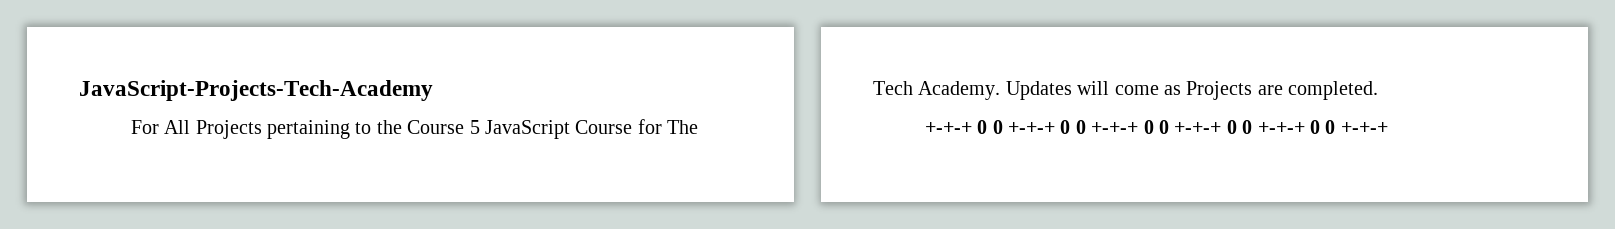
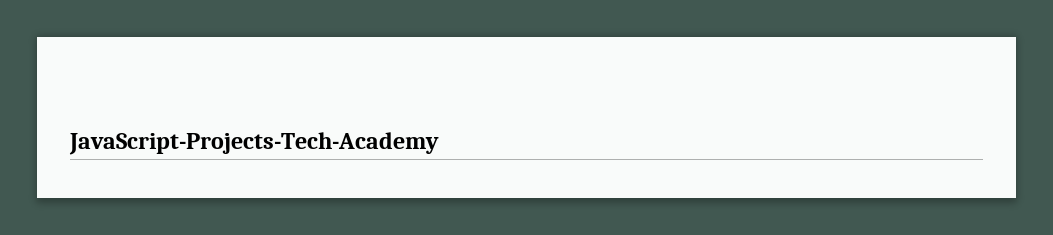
- For All Projects pertaining to the Course 5 JavaScript Course for The Tech Academy. Updates will come as Projects are completed.
- +-+-+ 0 0 +-+-+ 0 0 +-+-+ 0 0 +-+-+ 0 0 +-+-+ 0 0 +-+-+

